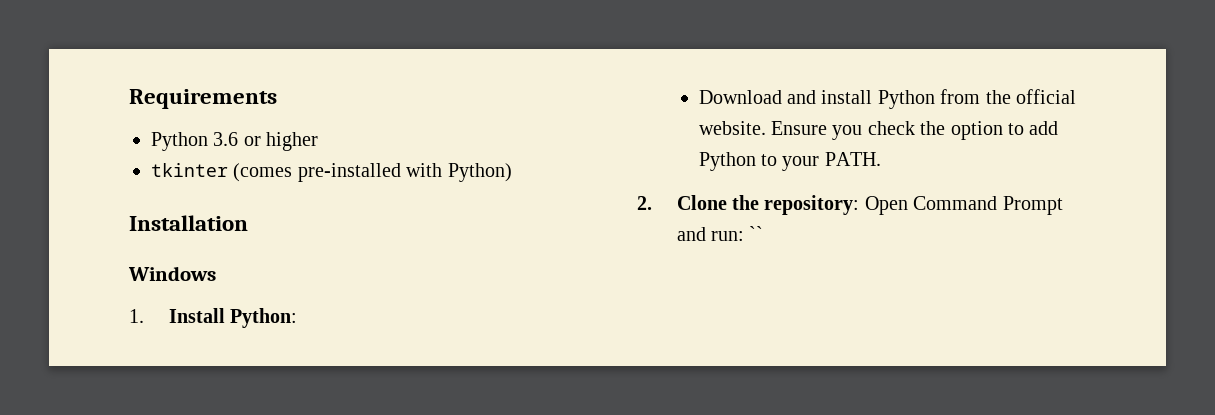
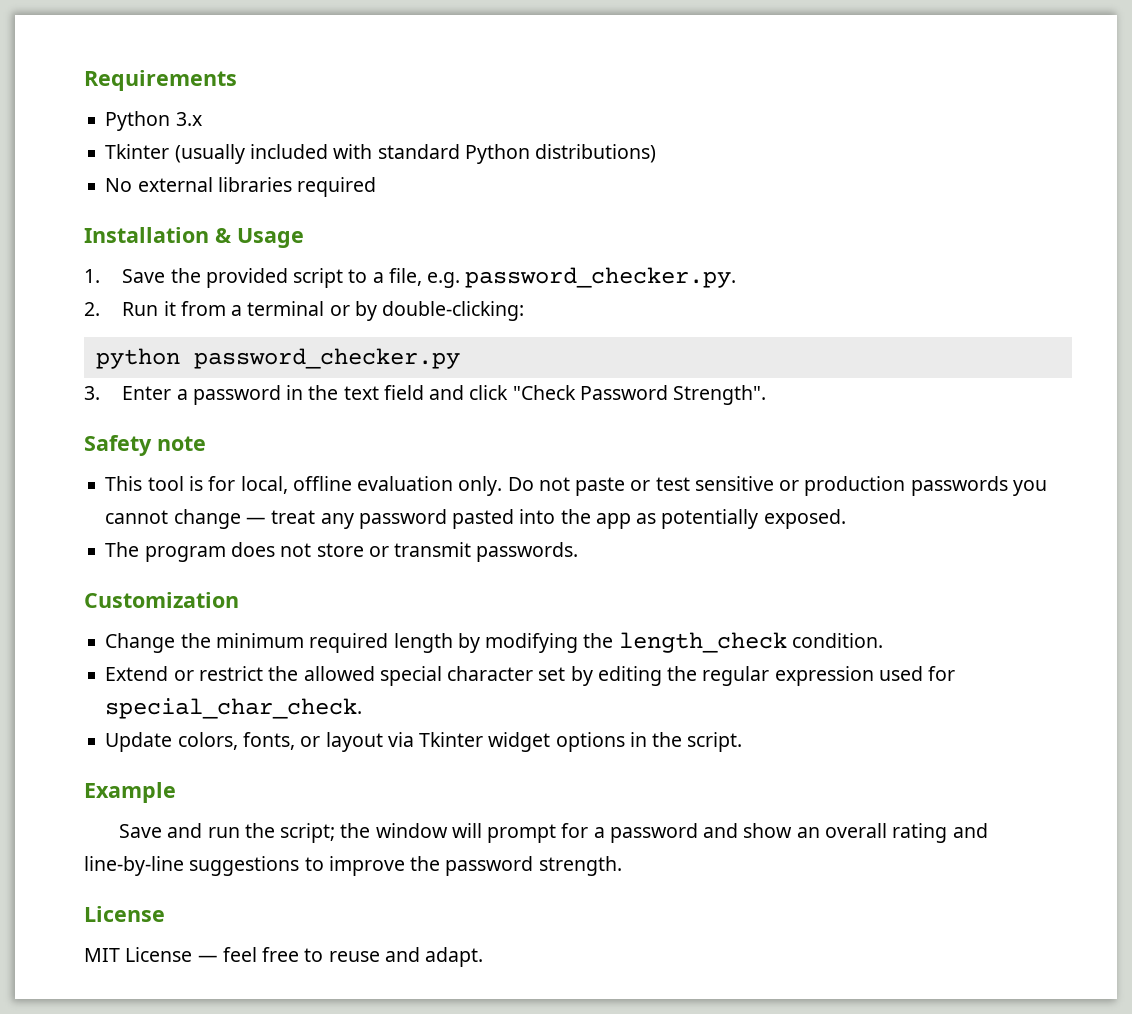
- Python 3.6 or higher
- tkinter (comes pre-installed with Python)
+ Python 3.x
+ Tkinter (usually included with standard Python distributions)
+ No external libraries required
- Installation
- Windows
+ Installation & Usage
- 1. Install Python:
- Download and install Python from the official website. Ensure you check the option to add Python to your PATH.
- 2. Clone the repository: Open Command Prompt and run: ``
+ 1. Save the provided script to a file, e.g. password_checker.py.
+ 2. Run it from a terminal or by double-clicking:
+ python password_checker.py
+ 3. Enter a password in the text field and click "Check Password Strength".
+ Safety note
+ This tool is for local, offline evaluation only. Do not paste or test sensitive or production passwords you cannot change — treat any password pasted into the app as potentially exposed.
+ The program does not store or transmit passwords.
+ Customization
+ Change the minimum required length by modifying the length_check condition.
+ Extend or restrict the allowed special character set by editing the regular expression used for special_char_check.
+ Update colors, fonts, or layout via Tkinter widget options in the script.
+ Example
+ Save and run the script; the window will prompt for a password and show an overall rating and line-by-line suggestions to improve the password strength.
+ License
+ MIT License — feel free to reuse and adapt.

